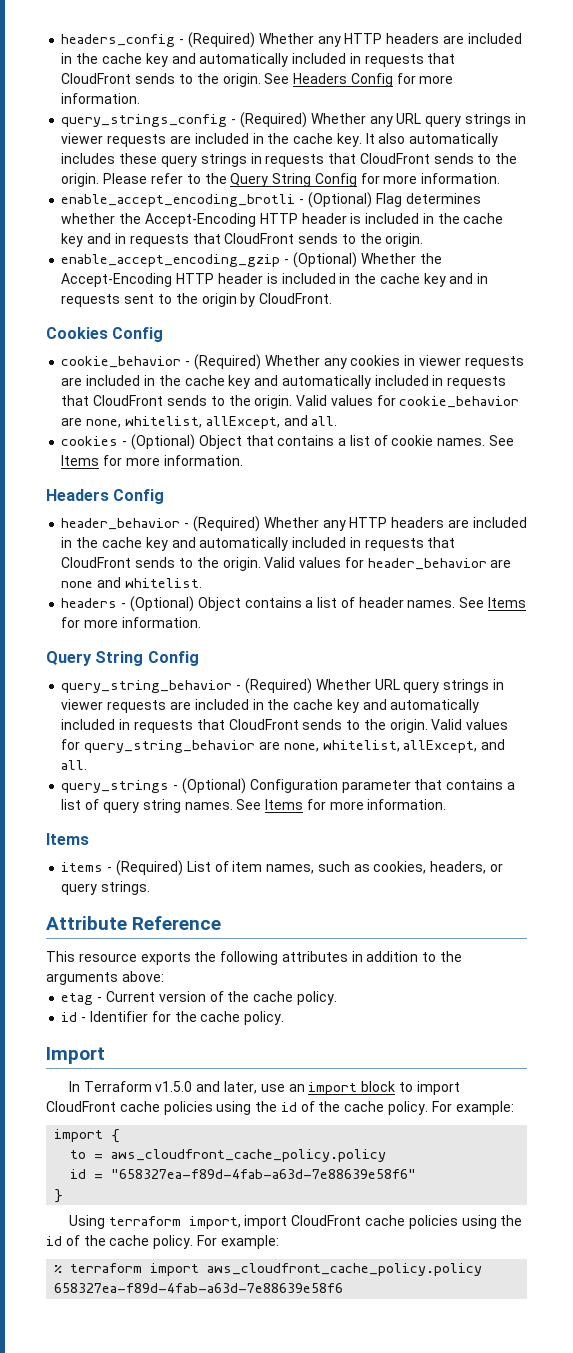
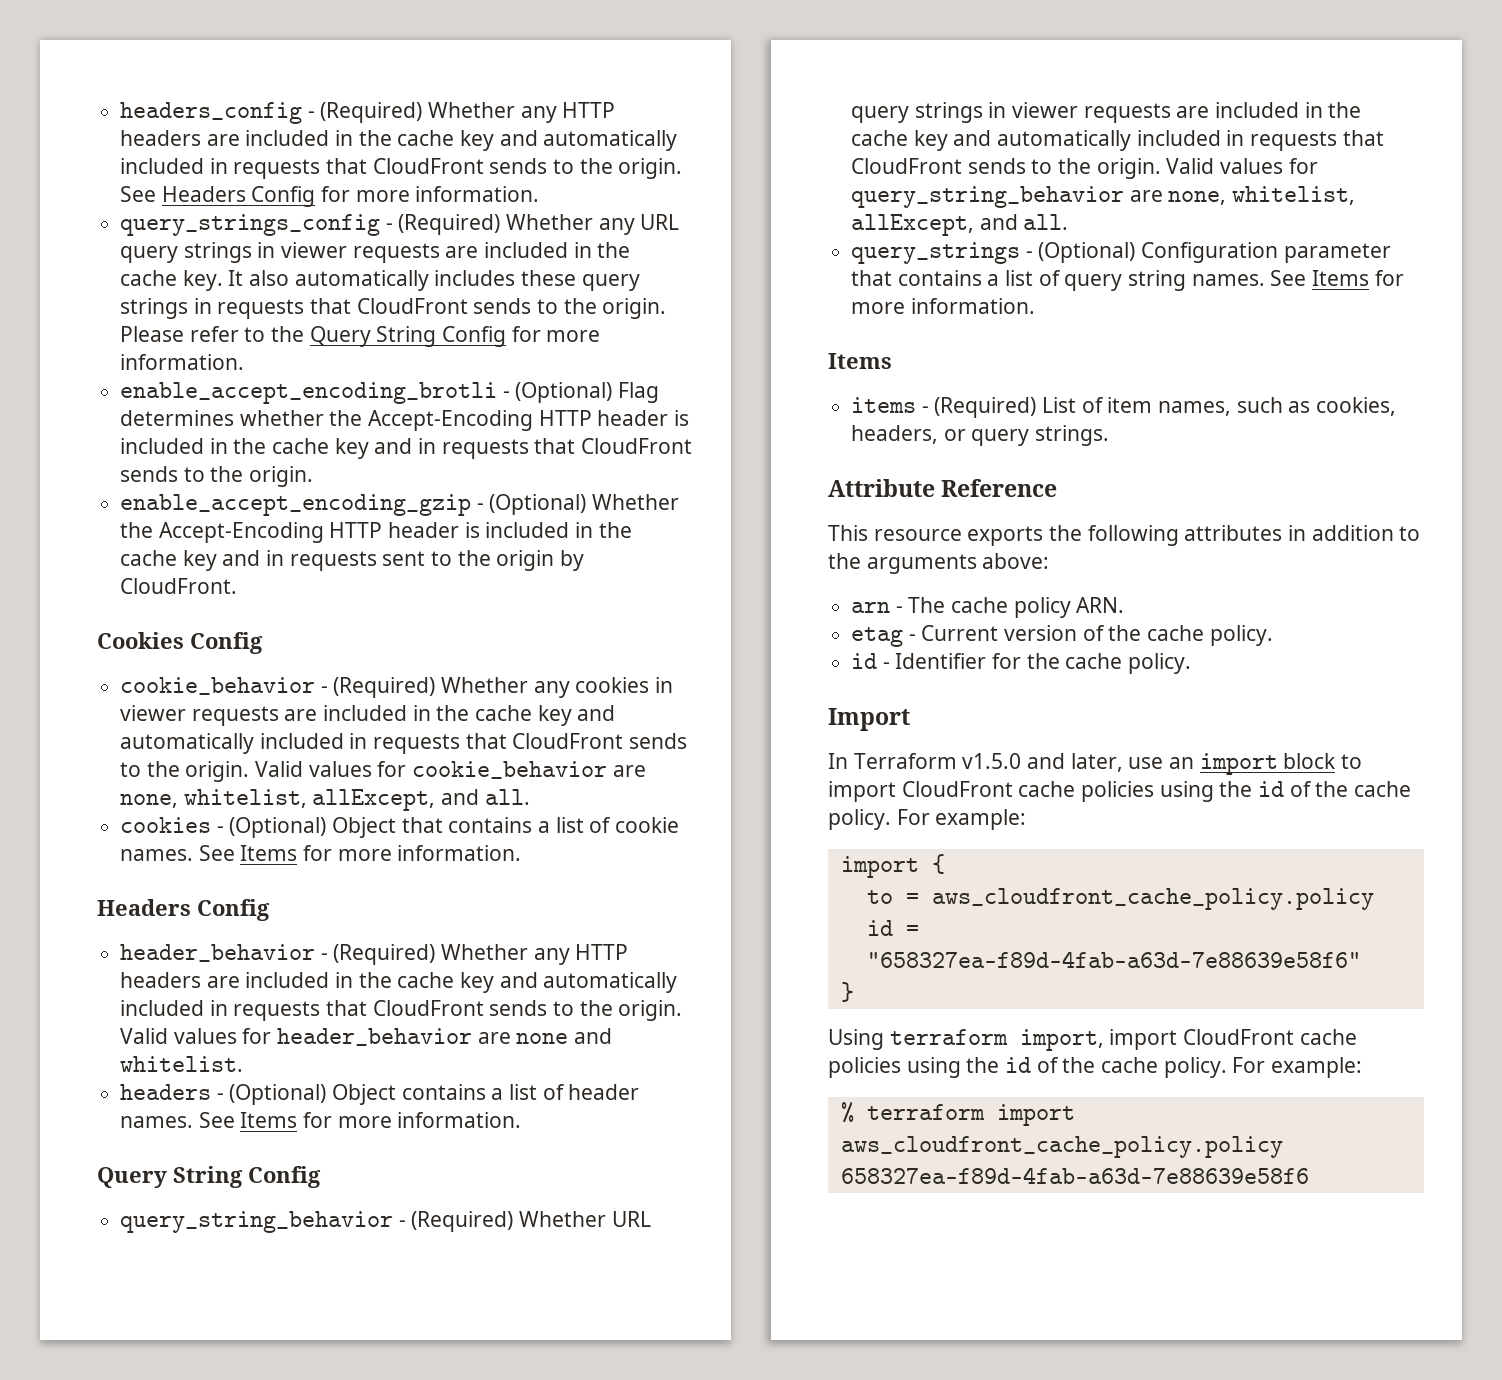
+ arn - The cache policy ARN.

